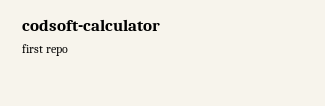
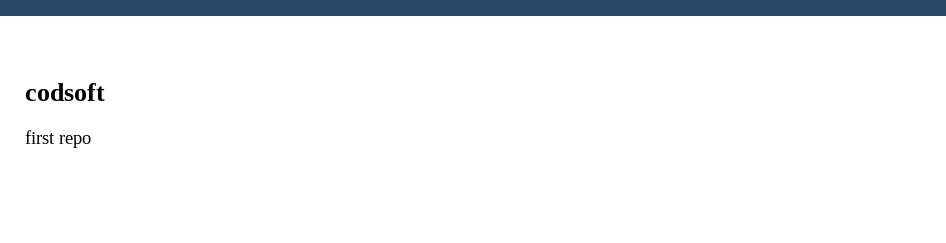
- codsoft-calculator
+ codsoft

